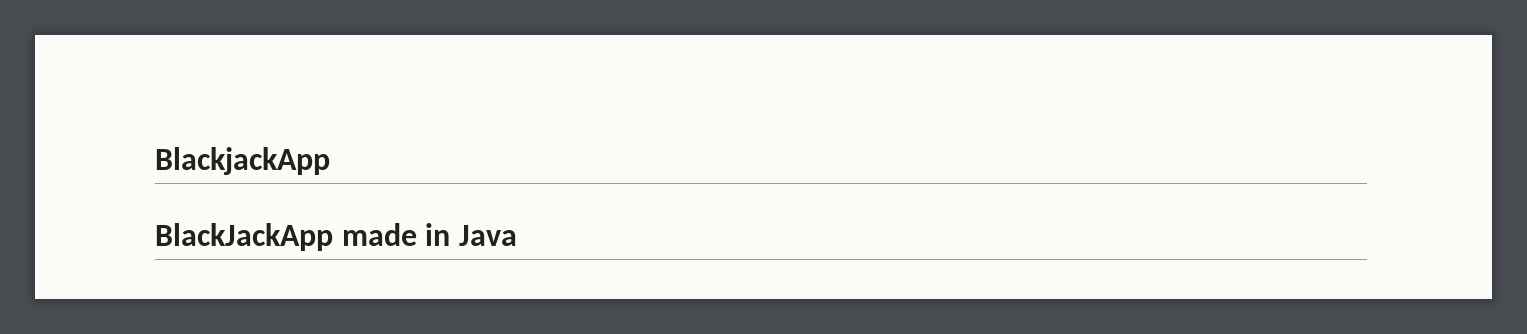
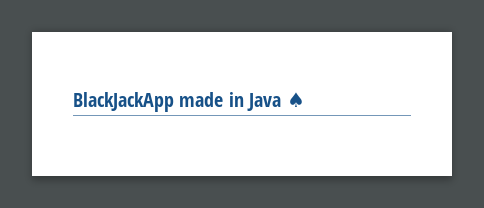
- BlackjackApp
- BlackJackApp made in Java
+ BlackJackApp made in Java ♠

